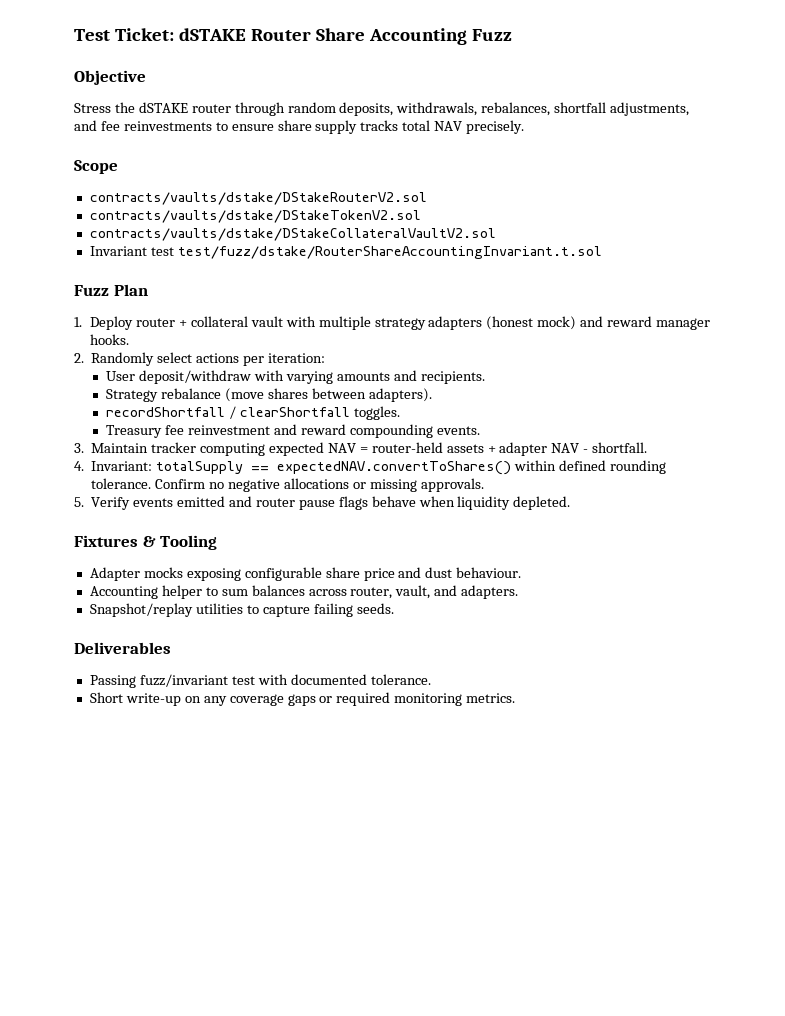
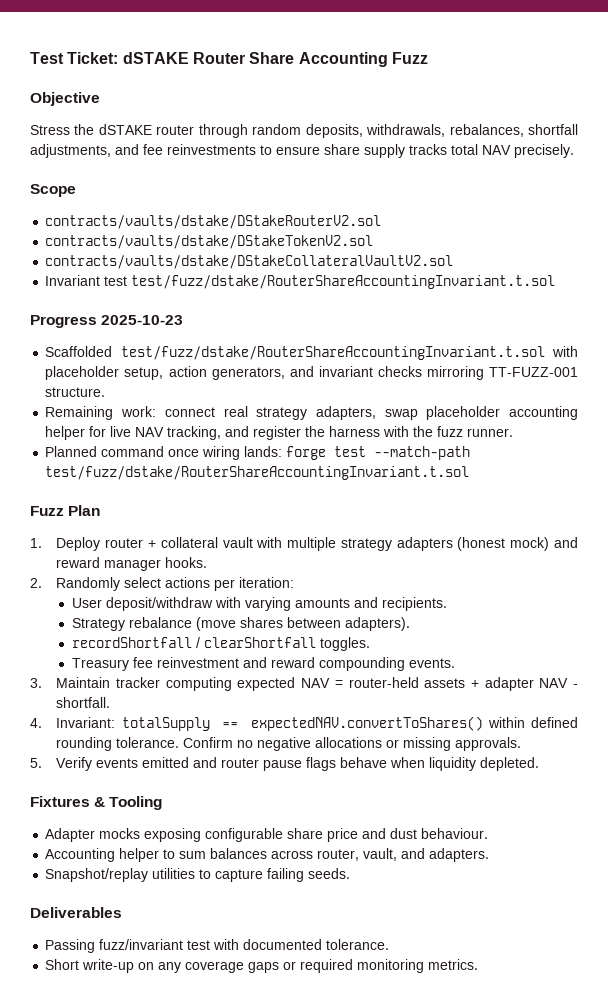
+ Progress 2025-10-23
+ Scaffolded test/fuzz/dstake/RouterShareAccountingInvariant.t.sol with placeholder setup, action generators, and invariant checks mirroring TT-FUZZ-001 structure.
+ Remaining work: connect real strategy adapters, swap placeholder accounting helper for live NAV tracking, and register the harness with the fuzz runner.
+ Planned command once wiring lands: forge test --match-path test/fuzz/dstake/RouterShareAccountingInvariant.t.sol

